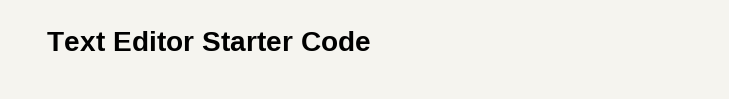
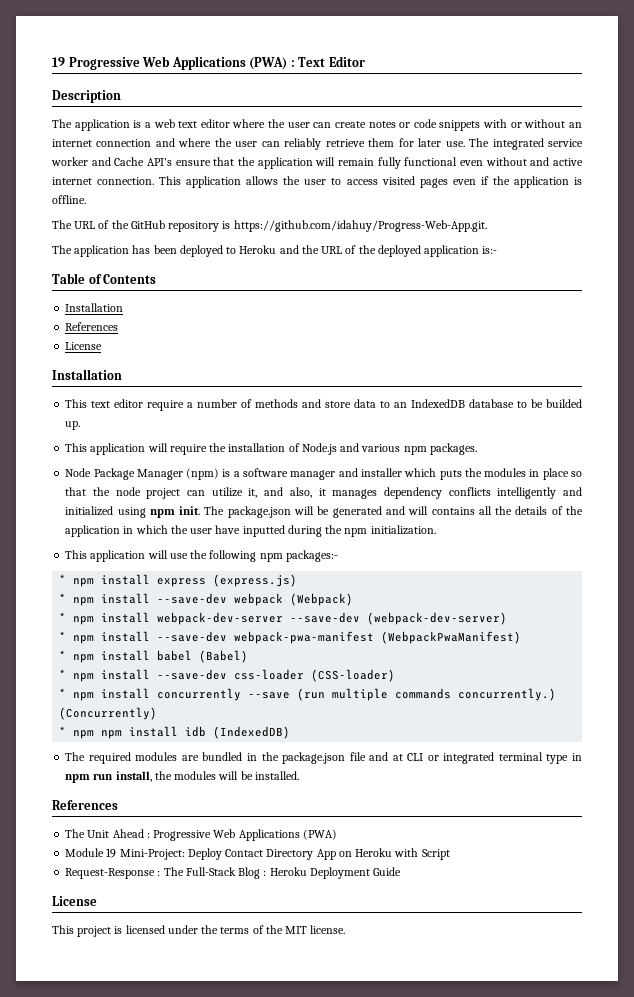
- Text Editor Starter Code
+ 19 Progressive Web Applications (PWA) : Text Editor
+ Description
+ The application is a web text editor where the user can create notes or code snippets with or without an internet connection and where the user can reliably retrieve them for later use. The integrated service worker and Cache API's ensure that the application will remain fully functional even without and active internet connection. This application allows the user to access visited pages even if the application is offline.
+ The URL of the GitHub repository is https://github.com/idahuy/Progress-Web-App.git.
+ The application has been deployed to Heroku and the URL of the deployed application is:-
+ Table of Contents
+ Installation
+ References
+ License
+ Installation
+ This text editor require a number of methods and store data to an IndexedDB database to be builded up.
+ This application will require the installation of Node.js and various npm packages.
+ Node Package Manager (npm) is a software manager and installer which puts the modules in place so that the node project can utilize it, and also, it manages dependency conflicts intelligently and initialized using npm init. The package.json will be generated and will contains all the details of the application in which the user have inputted during the npm initialization.
+ This application will use the following npm packages:-
+ * npm install express (express.js)
+ * npm install --save-dev webpack (Webpack)
+ * npm install webpack-dev-server --save-dev (webpack-dev-server)
+ * npm install --save-dev webpack-pwa-manifest (WebpackPwaManifest)
+ * npm install babel (Babel)
+ * npm install --save-dev css-loader (CSS-loader)
+ * npm install concurrently --save (run multiple commands concurrently.) (Concurrently)
+ * npm npm install idb (IndexedDB)
+ The required modules are bundled in the package.json file and at CLI or integrated terminal type in npm run install, the modules will be installed.
+ References
+ The Unit Ahead : Progressive Web Applications (PWA)
+ Module 19 Mini-Project: Deploy Contact Directory App on Heroku with Script
+ Request-Response : The Full-Stack Blog : Heroku Deployment Guide
+ License
+ This project is licensed under the terms of the MIT license.

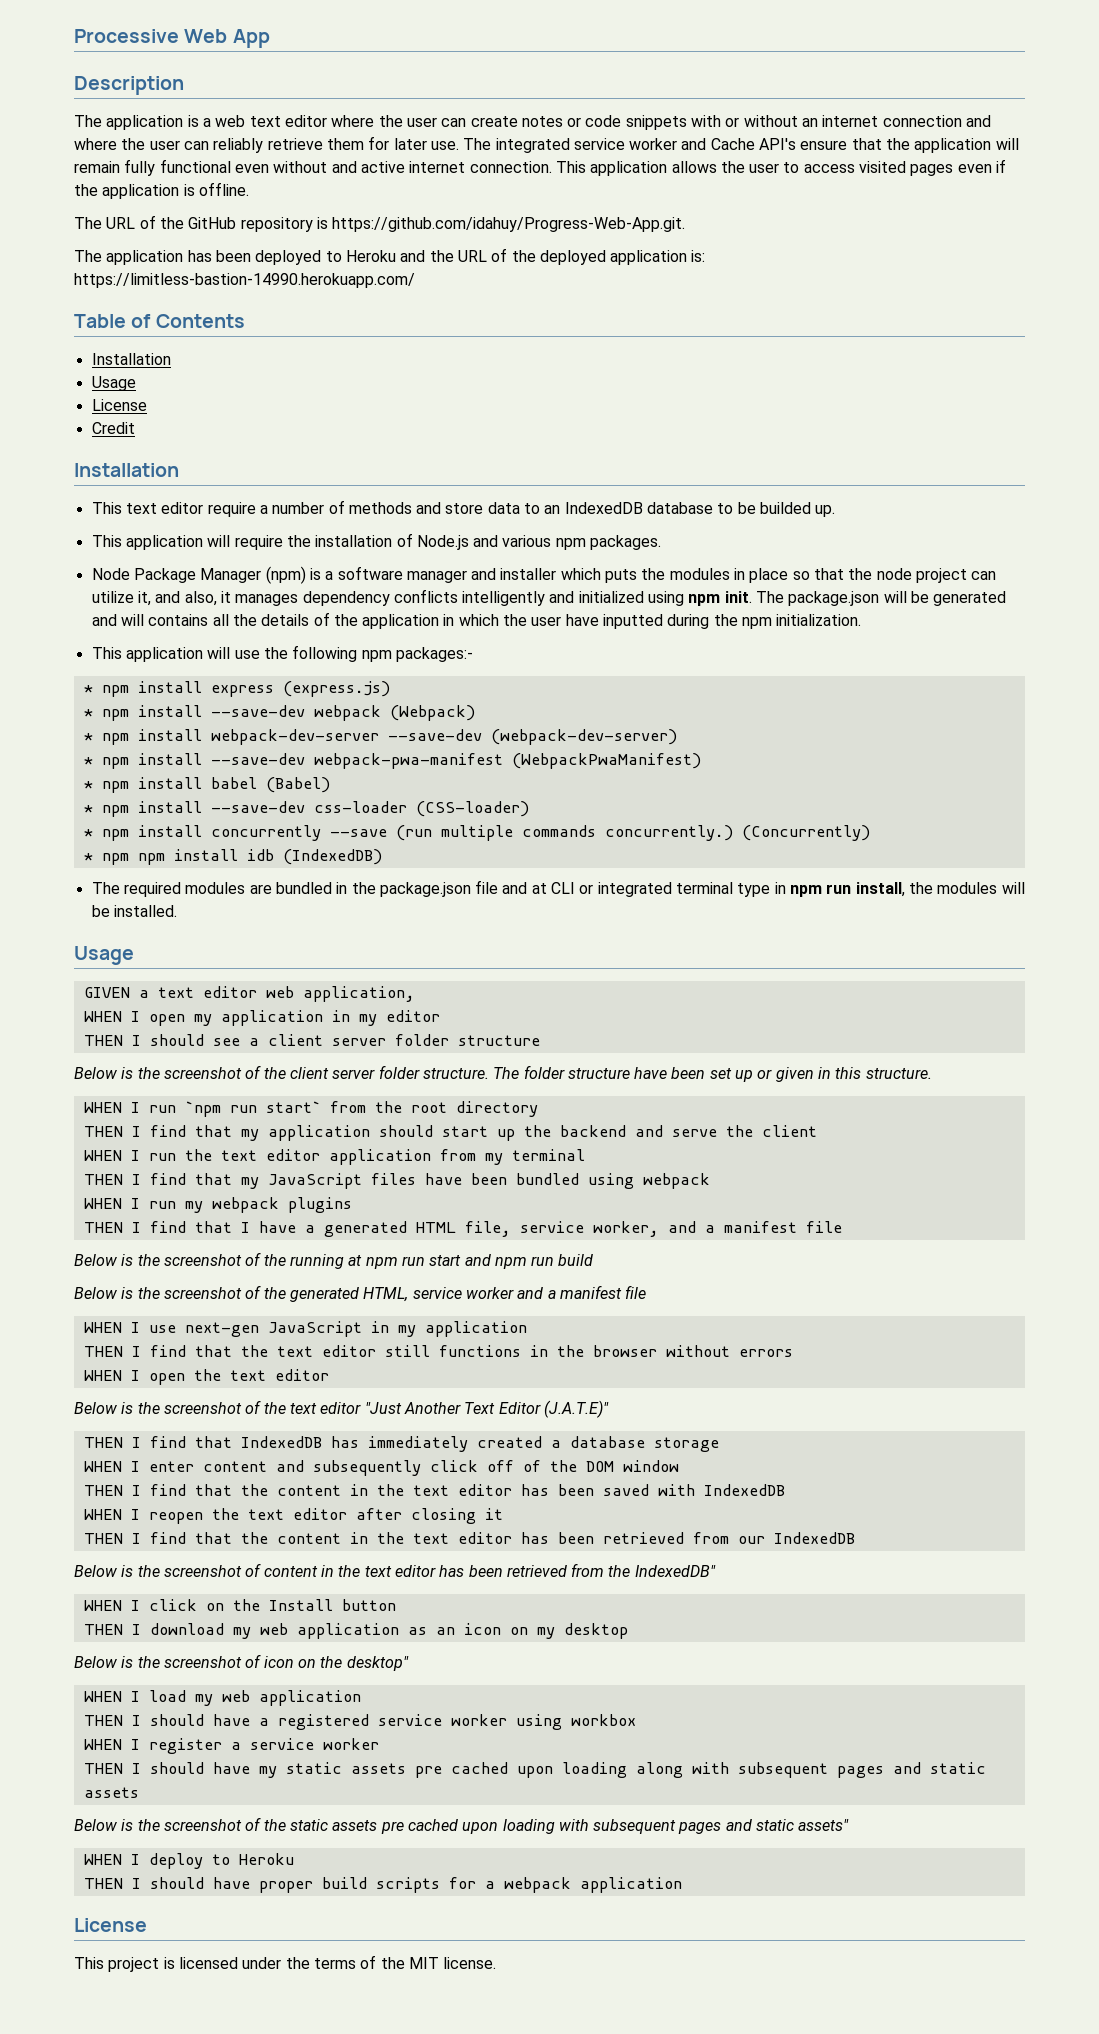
- 19 Progressive Web Applications (PWA) : Text Editor
+ Processive Web App
- The application has been deployed to Heroku and the URL of the deployed application is:-
+ The application has been deployed to Heroku and the URL of the deployed application is: https://limitless-bastion-14990.herokuapp.com/
  Table of Contents
  Installation
- References
+ Usage
  License
+ Credit
  The required modules are bundled in the package.json file and at CLI or integrated terminal type in npm run install, the modules will be installed.
- References
- The Unit Ahead : Progressive Web Applications (PWA)
- Module 19 Mini-Project: Deploy Contact Directory App on Heroku with Script
- Request-Response : The Full-Stack Blog : Heroku Deployment Guide
+ Usage
+ GIVEN a text editor web application,
+ WHEN I open my application in my editor
+ THEN I should see a client server folder structure
+ Below is the screenshot of the client server folder structure. The folder structure have been set up or given in this structure.
+ WHEN I run `npm run start` from the root directory
+ THEN I find that my application should start up the backend and serve the client
+ WHEN I run the text editor application from my terminal
+ THEN I find that my JavaScript files have been bundled using webpack
+ WHEN I run my webpack plugins
+ THEN I find that I have a generated HTML file, service worker, and a manifest file
+ Below is the screenshot of the running at npm run start and npm run build
+ Below is the screenshot of the generated HTML, service worker and a manifest file
+ WHEN I use next-gen JavaScript in my application
+ THEN I find that the text editor still functions in the browser without errors
+ WHEN I open the text editor
+ Below is the screenshot of the text editor "Just Another Text Editor (J.A.T.E)"
+ THEN I find that IndexedDB has immediately created a database storage
+ WHEN I enter content and subsequently click off of the DOM window
+ THEN I find that the content in the text editor has been saved with IndexedDB
+ WHEN I reopen the text editor after closing it
+ THEN I find that the content in the text editor has been retrieved from our IndexedDB
+ Below is the screenshot of content in the text editor has been retrieved from the IndexedDB"
+ WHEN I click on the Install button
+ THEN I download my web application as an icon on my desktop
+ Below is the screenshot of icon on the desktop"
+ WHEN I load my web application
+ THEN I should have a registered service worker using workbox
+ WHEN I register a service worker
+ THEN I should have my static assets pre cached upon loading along with subsequent pages and static assets
+ Below is the screenshot of the static assets pre cached upon loading with subsequent pages and static assets"
+ WHEN I deploy to Heroku
+ THEN I should have proper build scripts for a webpack application

